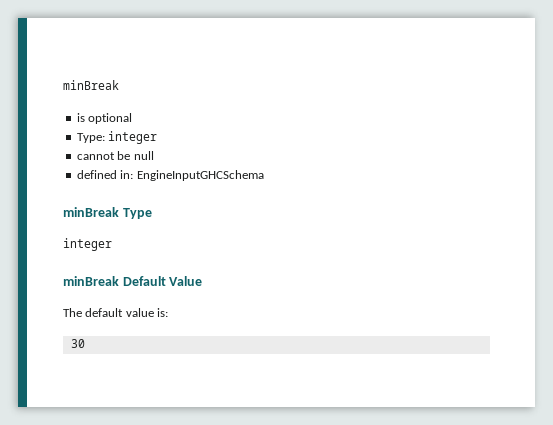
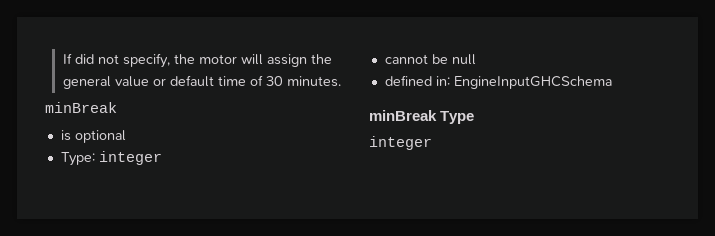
+ If did not specify, the motor will assign the general value or default time of 30 minutes.
- minBreak Default Value
- The default value is:
- 30

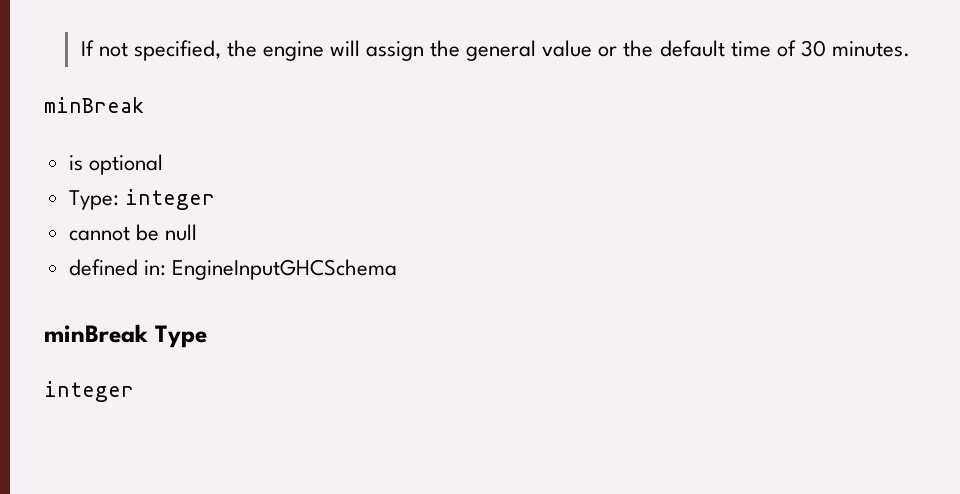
- If did not specify, the motor will assign the general value or default time of 30 minutes.
+ If not specified, the engine will assign the general value or the default time of 30 minutes.

